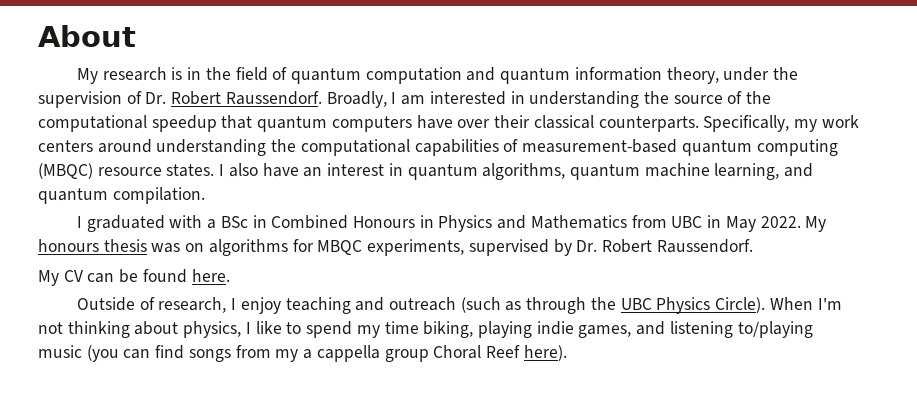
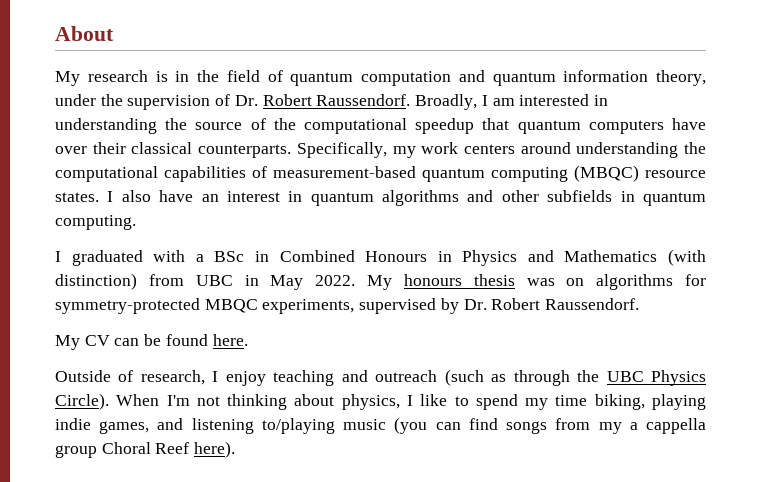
- I also have an interest in quantum algorithms, quantum machine learning, and quantum compilation.
+ I also have an interest in quantum algorithms and other subfields in quantum computing.
- I graduated with a BSc in Combined Honours in Physics and Mathematics from UBC in May 2022.
+ I graduated with a BSc in Combined Honours in Physics and Mathematics (with distinction) from UBC in May 2022.
- My honours thesis was on algorithms for MBQC experiments, supervised by Dr. Robert Raussendorf.
+ My honours thesis was on algorithms for symmetry-protected MBQC experiments, supervised by Dr. Robert Raussendorf.

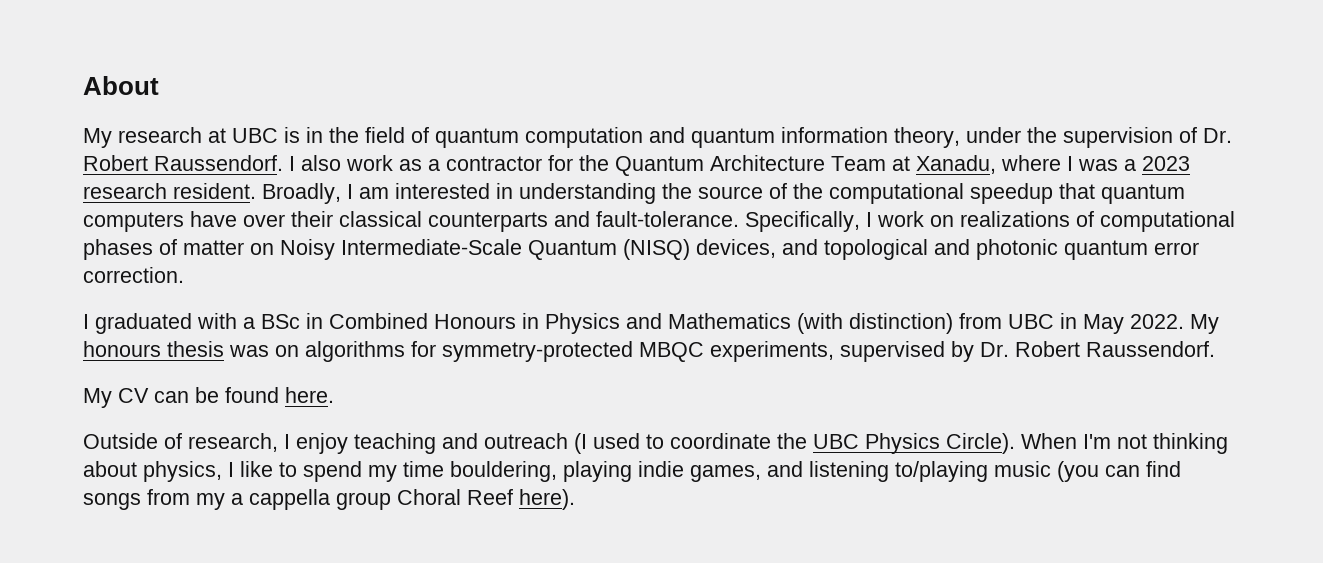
- My research is in the field of quantum computation and quantum information theory, under the supervision of Dr. Robert Raussendorf.
+ My research at UBC is in the field of quantum computation and quantum information theory, under the supervision of Dr. Robert Raussendorf.
+ I also work as a contractor for the Quantum Architecture Team at Xanadu, where I was a 2023 research resident.
- Broadly, I am interested in understanding the source of the computational speedup that quantum computers have over their classical counterparts. Specifically, my work centers around understanding the computational capabilities of measurement-based quantum computing (MBQC) resource states. I also have an interest in quantum algorithms and other subfields in quantum computing.
+ Broadly, I am interested in understanding the source of the computational speedup that quantum computers have over their classical counterparts and fault-tolerance. Specifically, I work on realizations of computational phases of matter on Noisy Intermediate-Scale Quantum (NISQ) devices, and topological and photonic quantum error correction.
- Outside of research, I enjoy teaching and outreach (such as through the UBC Physics Circle).
+ Outside of research, I enjoy teaching and outreach (I used to coordinate the UBC Physics Circle).
- When I'm not thinking about physics, I like to spend my time biking, playing indie games, and listening to/playing music (you can find songs from my a cappella group Choral Reef here).
+ When I'm not thinking about physics, I like to spend my time bouldering, playing indie games, and listening to/playing music (you can find songs from my a cappella group Choral Reef here).

